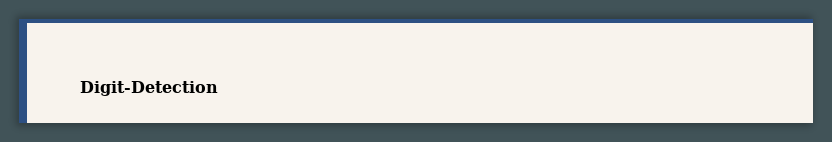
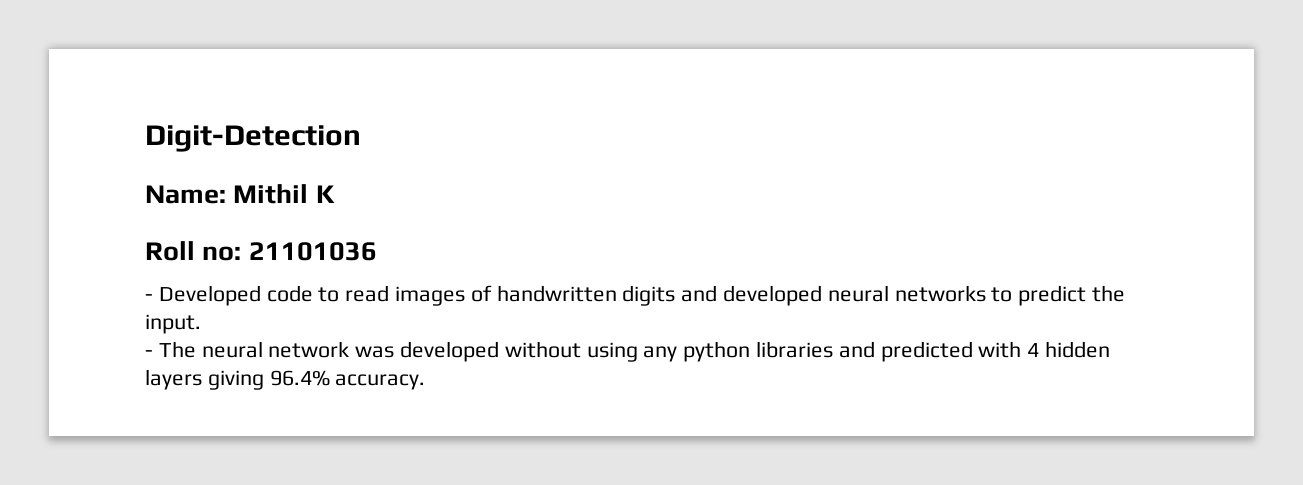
+ Name: Mithil K
+ Roll no: 21101036
+ - Developed code to read images of handwritten digits and developed neural networks to predict the input.
+ - The neural network was developed without using any python libraries and predicted with 4 hidden layers giving 96.4% accuracy.

